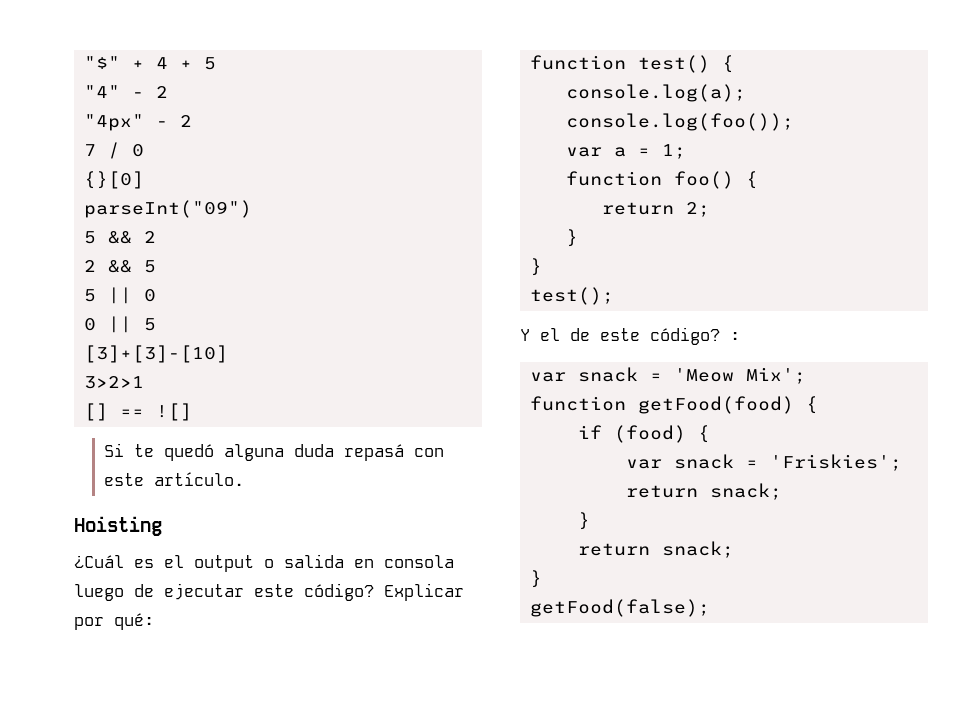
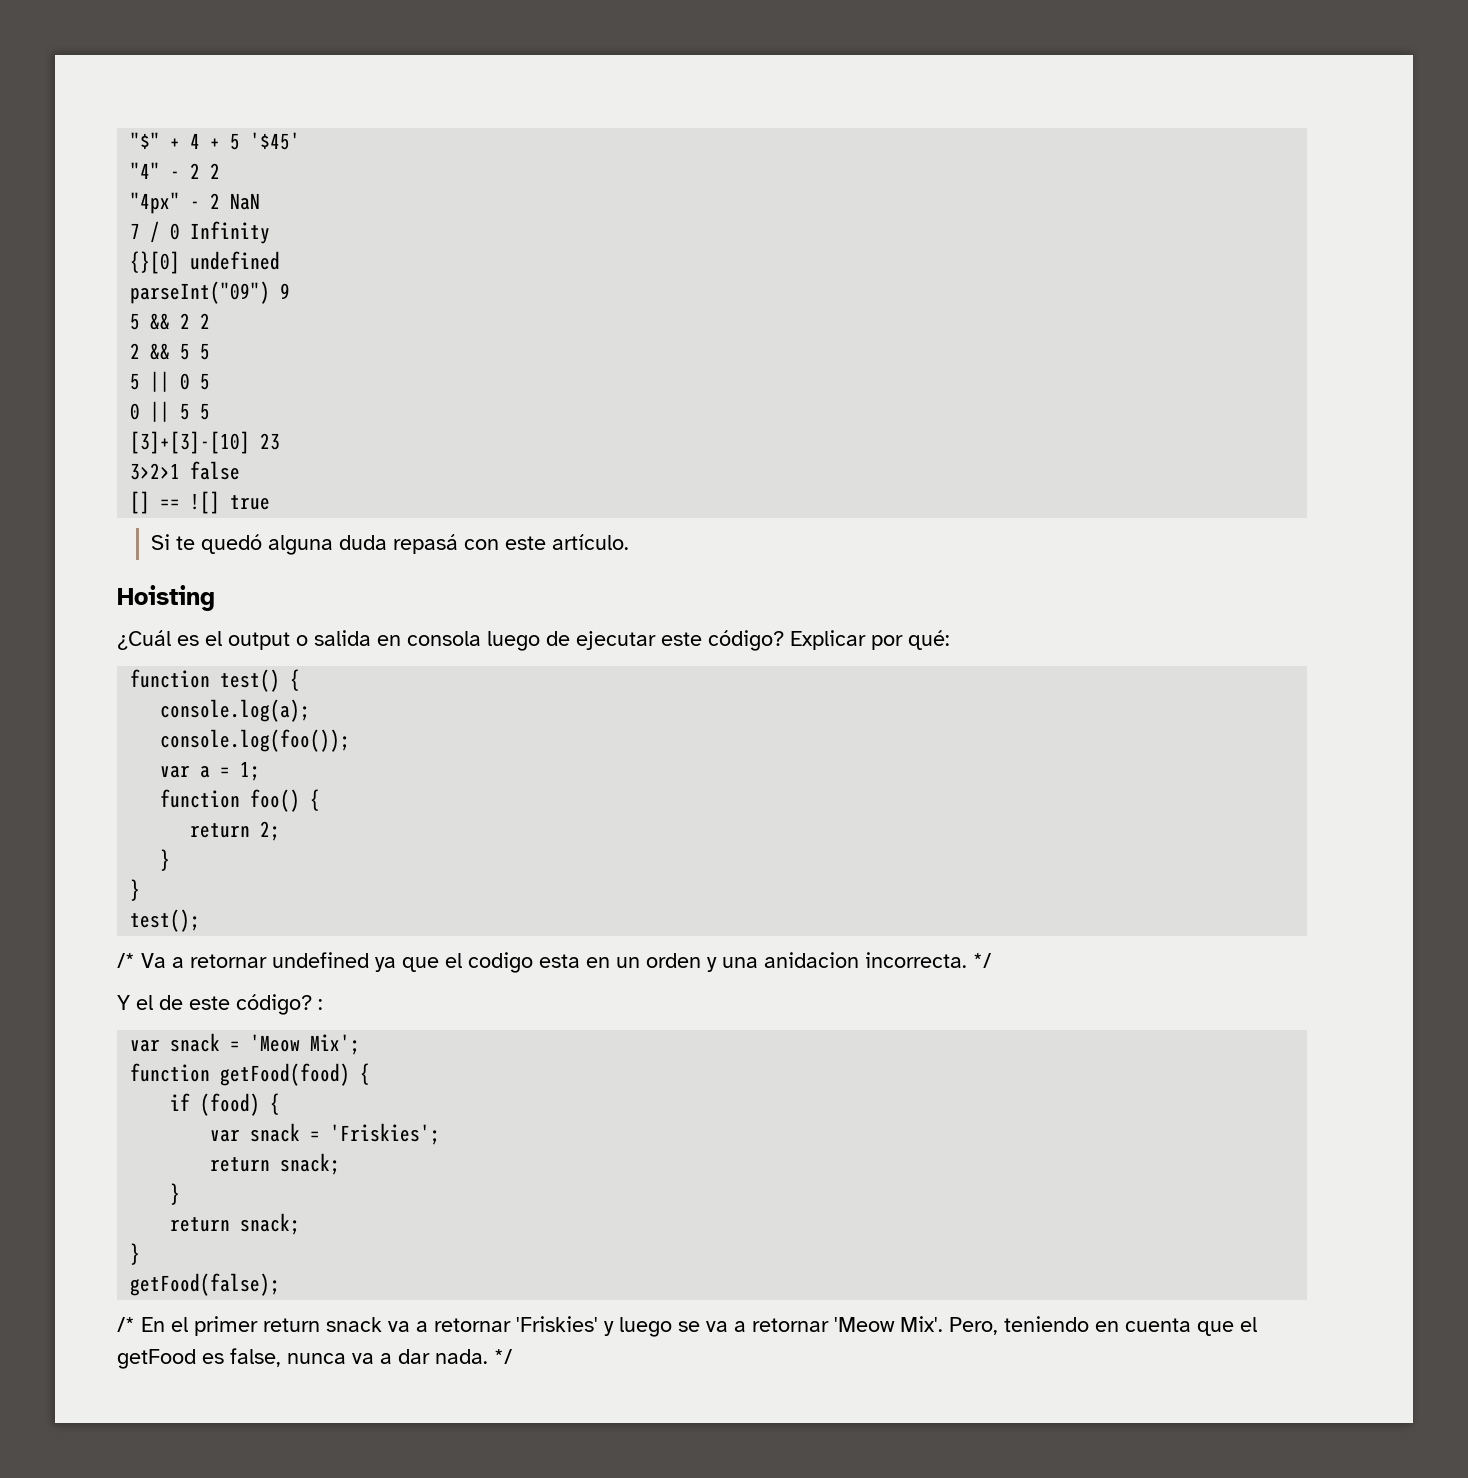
- "$" + 4 + 5
+ "$" + 4 + 5 '$45'
- "4" - 2
+ "4" - 2 2
- "4px" - 2
+ "4px" - 2 NaN
- 7 / 0
+ 7 / 0 Infinity
- {}[0]
+ {}[0] undefined
- parseInt("09")
+ parseInt("09") 9
- 5 && 2
+ 5 && 2 2
- 2 && 5
+ 2 && 5 5
- 5 || 0
+ 5 || 0 5
- 0 || 5
+ 0 || 5 5
- [3]+[3]-[10]
+ [3]+[3]-[10] 23
- 3>2>1
+ 3>2>1 false
- [] == ![]
+ [] == ![] true
+ /* Va a retornar undefined ya que el codigo esta en un orden y una anidacion incorrecta. */
+ /* En el primer return snack va a retornar 'Friskies' y luego se va a retornar 'Meow Mix'. Pero, teniendo en cuenta que el getFood es false, nunca va a dar nada. */

